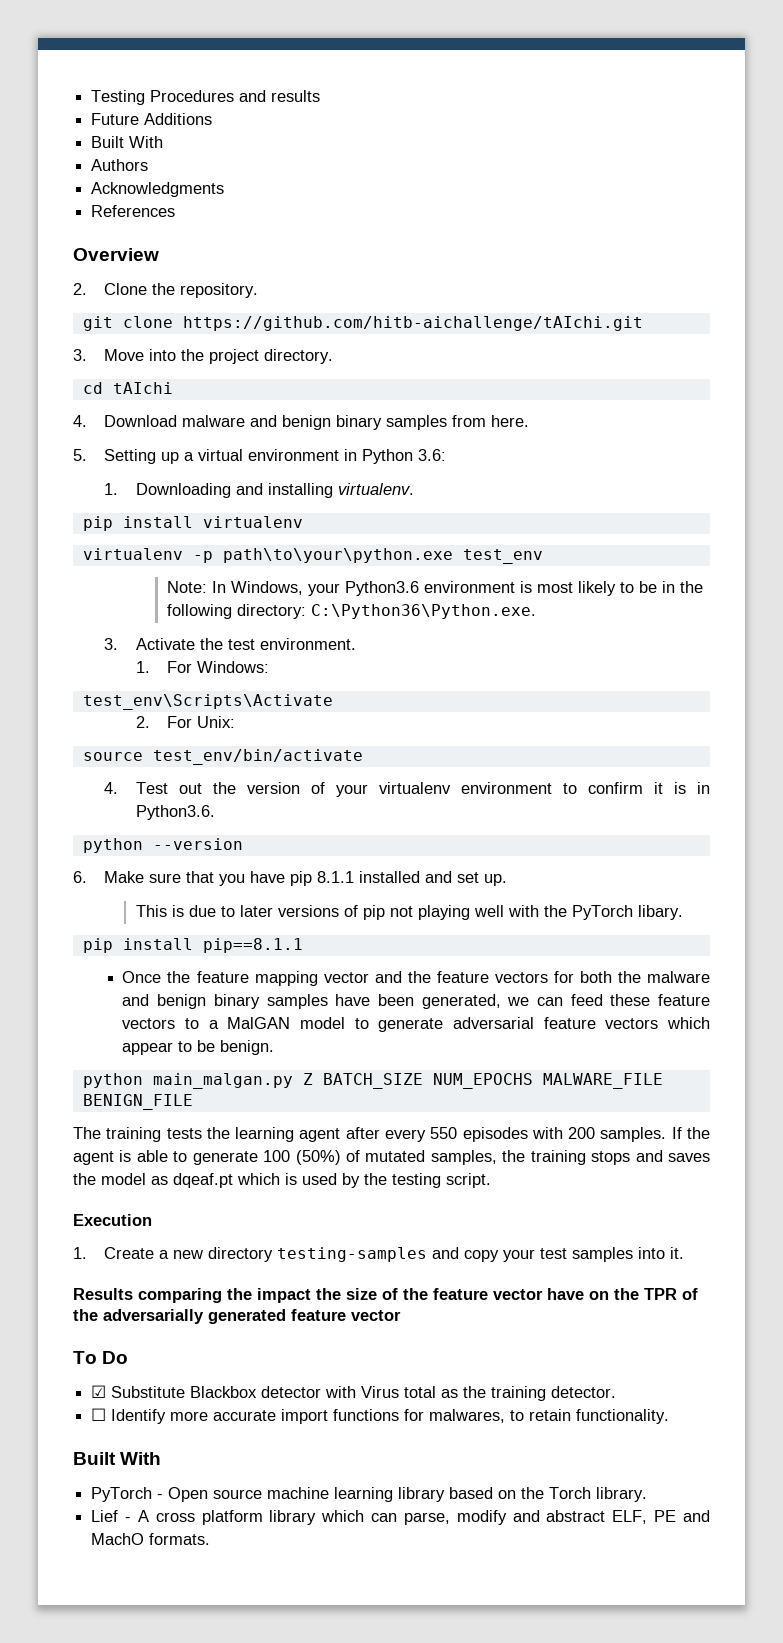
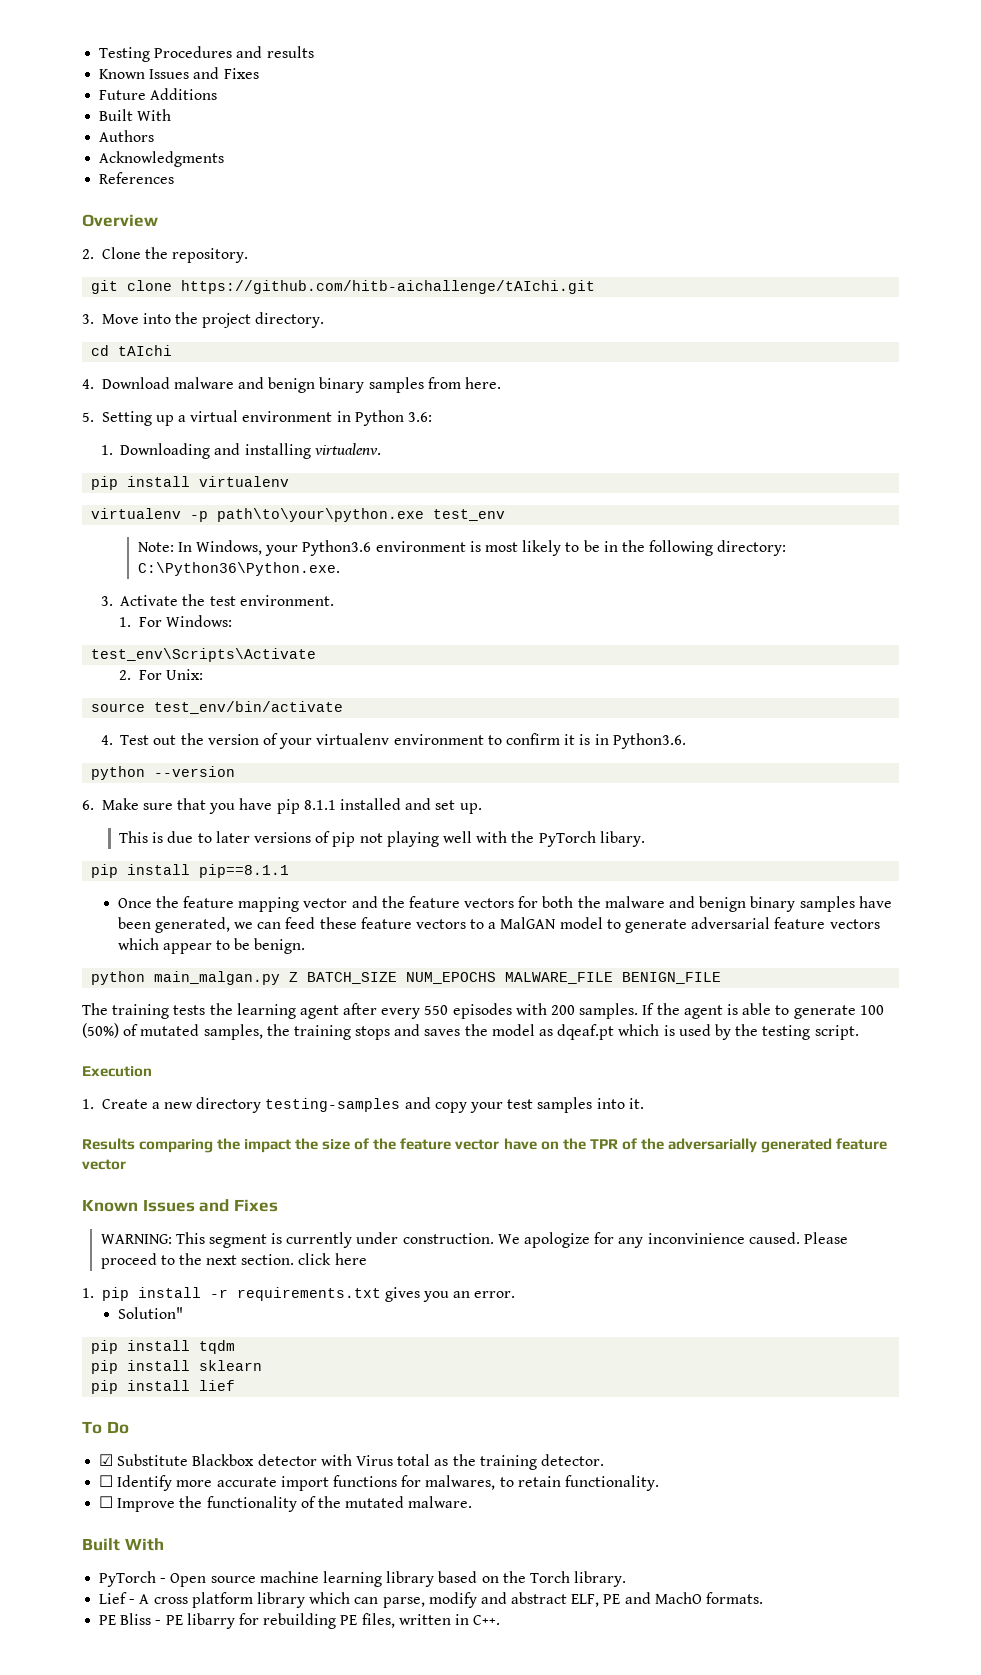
  Testing Procedures and results
+ Known Issues and Fixes
  Results comparing the impact the size of the feature vector have on the TPR of the adversarially generated feature vector
+ Known Issues and Fixes
+ WARNING: This segment is currently under construction. We apologize for any inconvinience caused. Please proceed to the next section. click here
+ 1. pip install -r requirements.txt gives you an error.
+ Solution"
+ pip install tqdm
+ pip install sklearn
+ pip install lief
+ ☐ Improve the functionality of the mutated malware.
+ PE Bliss - PE libarry for rebuilding PE files, written in C++.

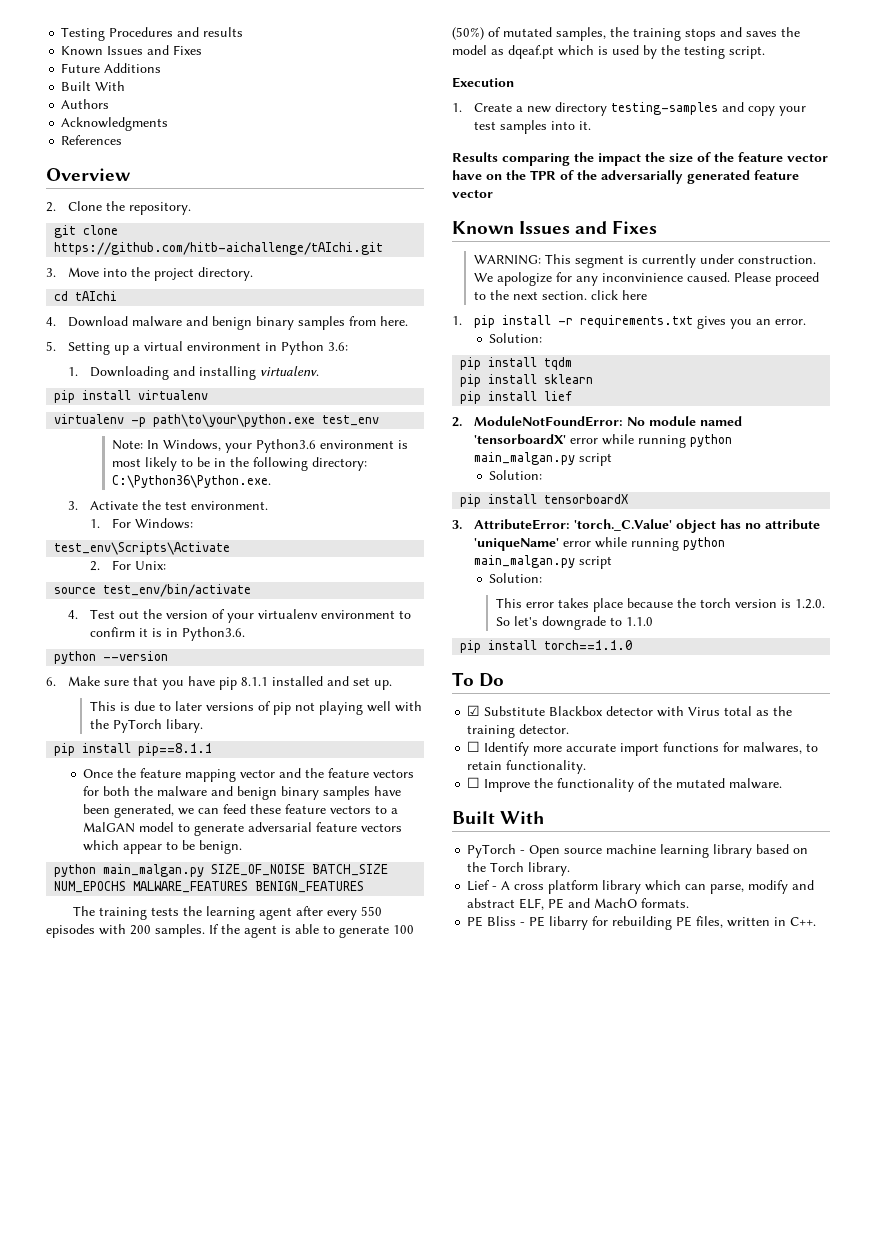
- python main_malgan.py Z BATCH_SIZE NUM_EPOCHS MALWARE_FILE BENIGN_FILE
+ python main_malgan.py SIZE_OF_NOISE BATCH_SIZE NUM_EPOCHS MALWARE_FEATURES BENIGN_FEATURES
  1. pip install -r requirements.txt gives you an error.
- Solution"
+ Solution:
+ 2. ModuleNotFoundError: No module named 'tensorboardX' error while running python main_malgan.py script
+ Solution:
+ pip install tensorboardX
+ 3. AttributeError: 'torch._C.Value' object has no attribute 'uniqueName' error while running python main_malgan.py script
+ Solution:
+ This error takes place because the torch version is 1.2.0. So let's downgrade to 1.1.0
+ pip install torch==1.1.0

